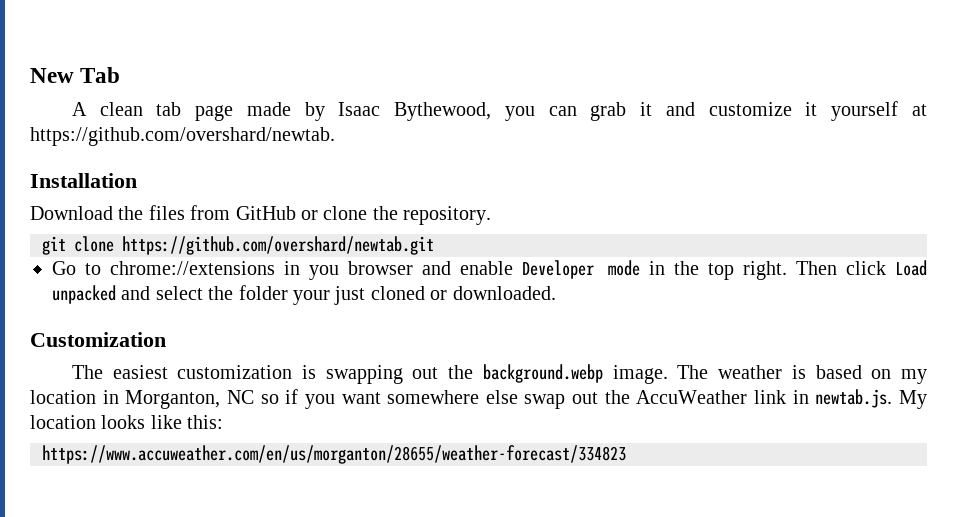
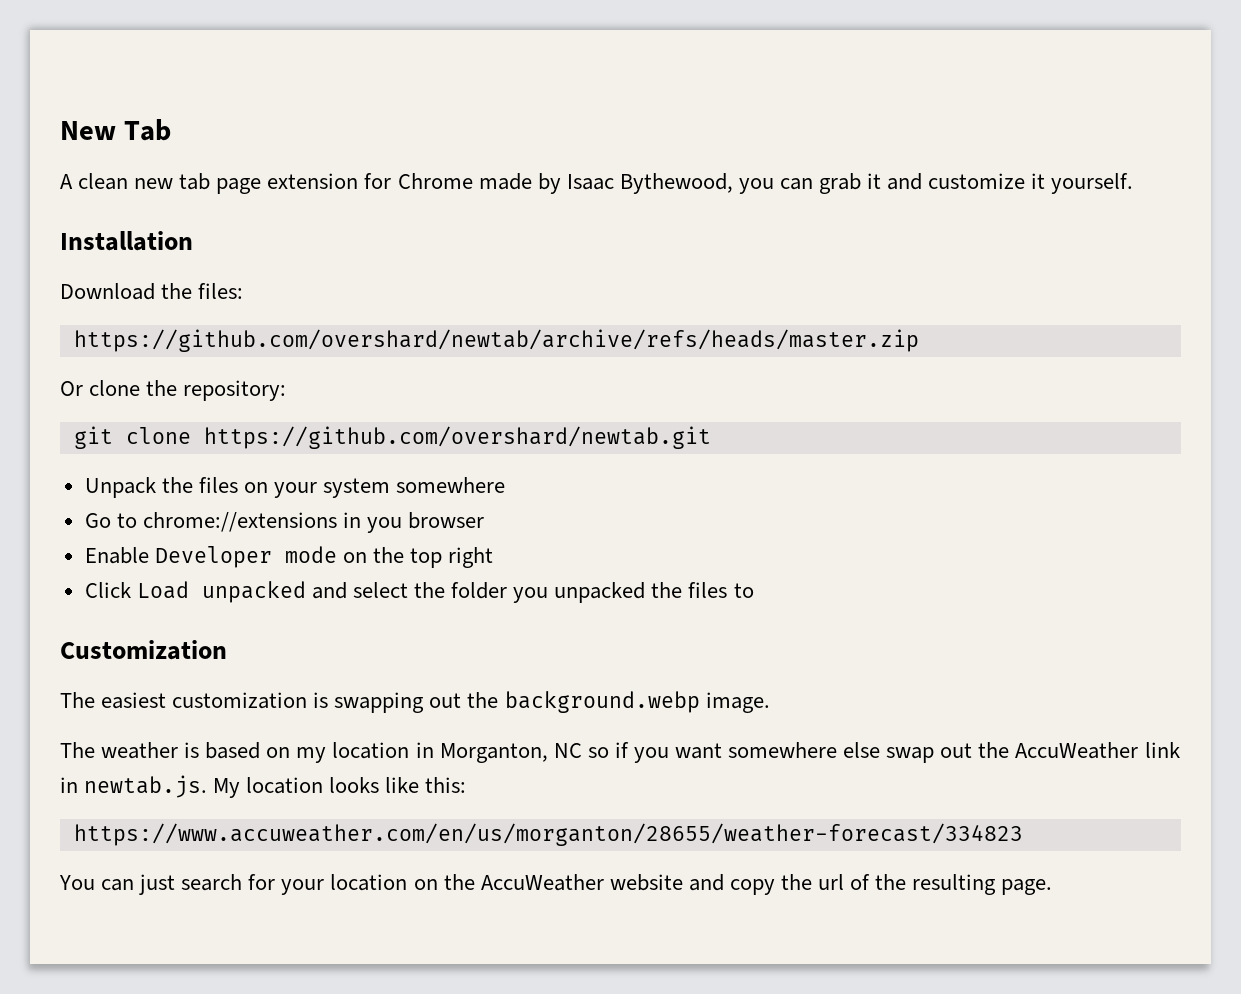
- A clean tab page made by Isaac Bythewood, you can grab it and customize it yourself at https://github.com/overshard/newtab.
+ A clean new tab page extension for Chrome made by Isaac Bythewood, you can grab it and customize it yourself.
- Download the files from GitHub or clone the repository.
+ Download the files:
+ https://github.com/overshard/newtab/archive/refs/heads/master.zip
+ Or clone the repository:
+ Unpack the files on your system somewhere
- Go to chrome://extensions in you browser and enable Developer mode in the top right. Then click Load unpacked and select the folder your just cloned or downloaded.
+ Go to chrome://extensions in you browser
+ Enable Developer mode on the top right
+ Click Load unpacked and select the folder you unpacked the files to
- The easiest customization is swapping out the background.webp image. The weather is based on my location in Morganton, NC so if you want somewhere else swap out the AccuWeather link in newtab.js. My location looks like this:
+ The easiest customization is swapping out the background.webp image.
+ The weather is based on my location in Morganton, NC so if you want somewhere else swap out the AccuWeather link in newtab.js. My location looks like this:
+ You can just search for your location on the AccuWeather website and copy the url of the resulting page.

